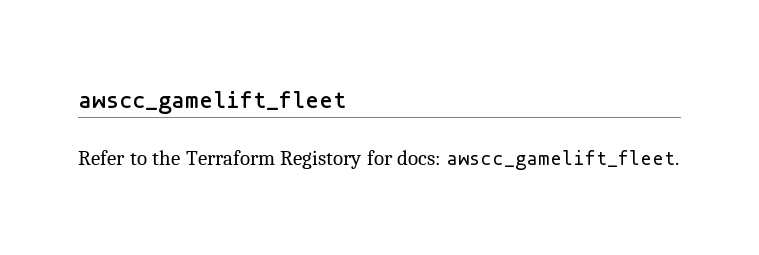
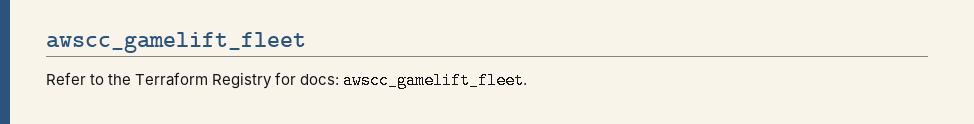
- Refer to the Terraform Registory for docs: awscc_gamelift_fleet.
+ Refer to the Terraform Registry for docs: awscc_gamelift_fleet.

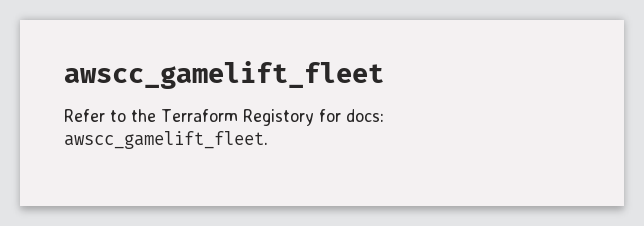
- Refer to the Terraform Registry for docs: awscc_gamelift_fleet.
+ Refer to the Terraform Registory for docs: awscc_gamelift_fleet.

